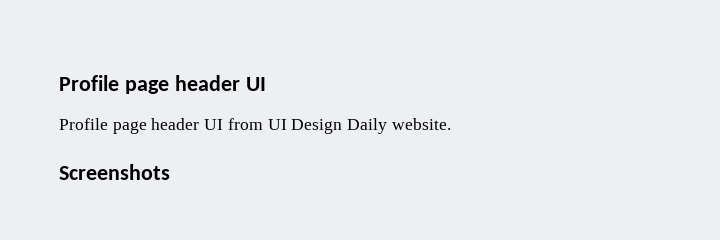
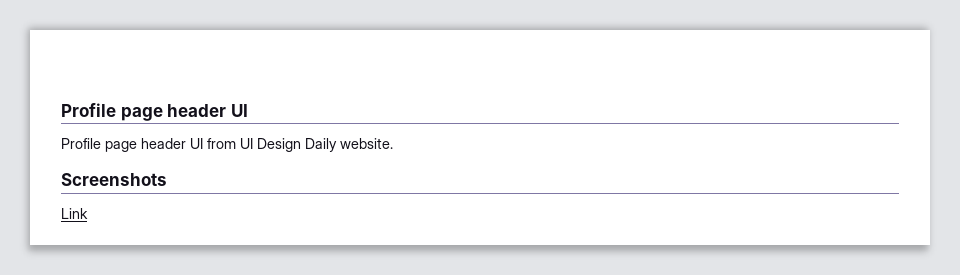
+ Link

